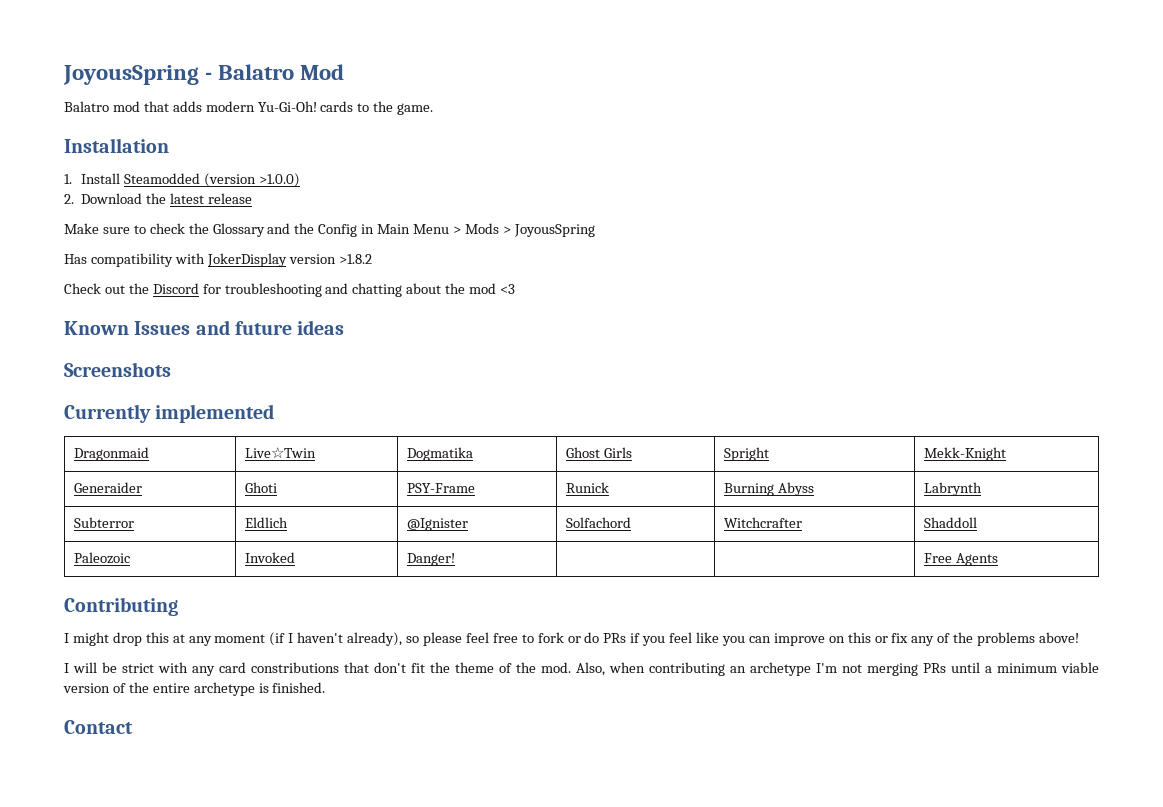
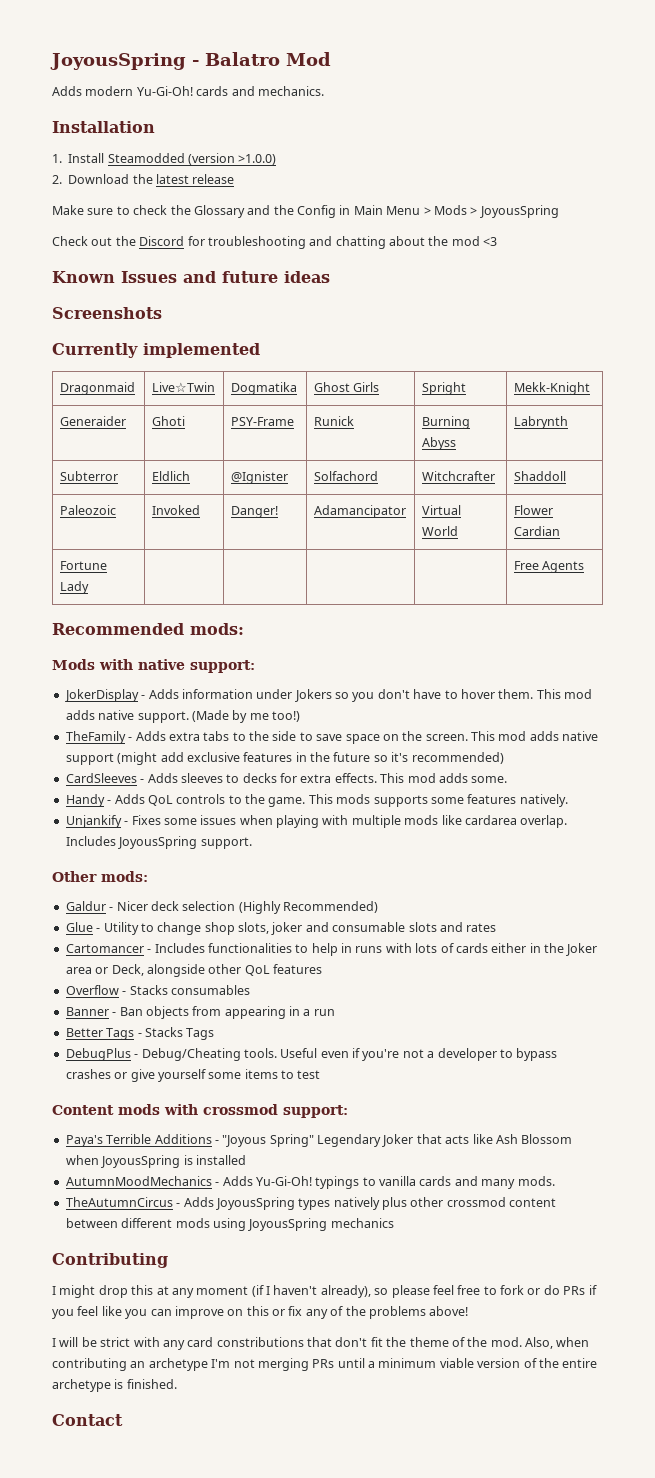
- Balatro mod that adds modern Yu-Gi-Oh! cards to the game.
+ Adds modern Yu-Gi-Oh! cards and mechanics.
- Has compatibility with JokerDisplay version >1.8.2
- Paleozoic | Invoked | Danger! | | | Free Agents
+ Paleozoic | Invoked | Danger! | Adamancipator | Virtual World | Flower Cardian
+ Fortune Lady | | | | | Free Agents
+ Recommended mods:
+ Mods with native support:
+ JokerDisplay - Adds information under Jokers so you don't have to hover them. This mod adds native support. (Made by me too!)
+ TheFamily - Adds extra tabs to the side to save space on the screen. This mod adds native support (might add exclusive features in the future so it's recommended)
+ CardSleeves - Adds sleeves to decks for extra effects. This mod adds some.
+ Handy - Adds QoL controls to the game. This mods supports some features natively.
+ Unjankify - Fixes some issues when playing with multiple mods like cardarea overlap. Includes JoyousSpring support.
+ Other mods:
+ Galdur - Nicer deck selection (Highly Recommended)
+ Glue - Utility to change shop slots, joker and consumable slots and rates
+ Cartomancer - Includes functionalities to help in runs with lots of cards either in the Joker area or Deck, alongside other QoL features
+ Overflow - Stacks consumables
+ Banner - Ban objects from appearing in a run
+ Better Tags - Stacks Tags
+ DebugPlus - Debug/Cheating tools. Useful even if you're not a developer to bypass crashes or give yourself some items to test
+ Content mods with crossmod support:
+ Paya's Terrible Additions - "Joyous Spring" Legendary Joker that acts like Ash Blossom when JoyousSpring is installed
+ AutumnMoodMechanics - Adds Yu-Gi-Oh! typings to vanilla cards and many mods.
+ TheAutumnCircus - Adds JoyousSpring types natively plus other crossmod content between different mods using JoyousSpring mechanics

